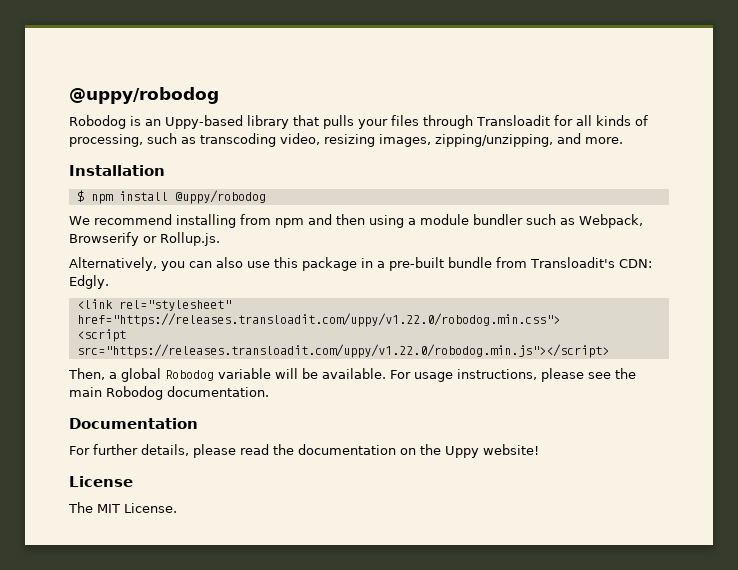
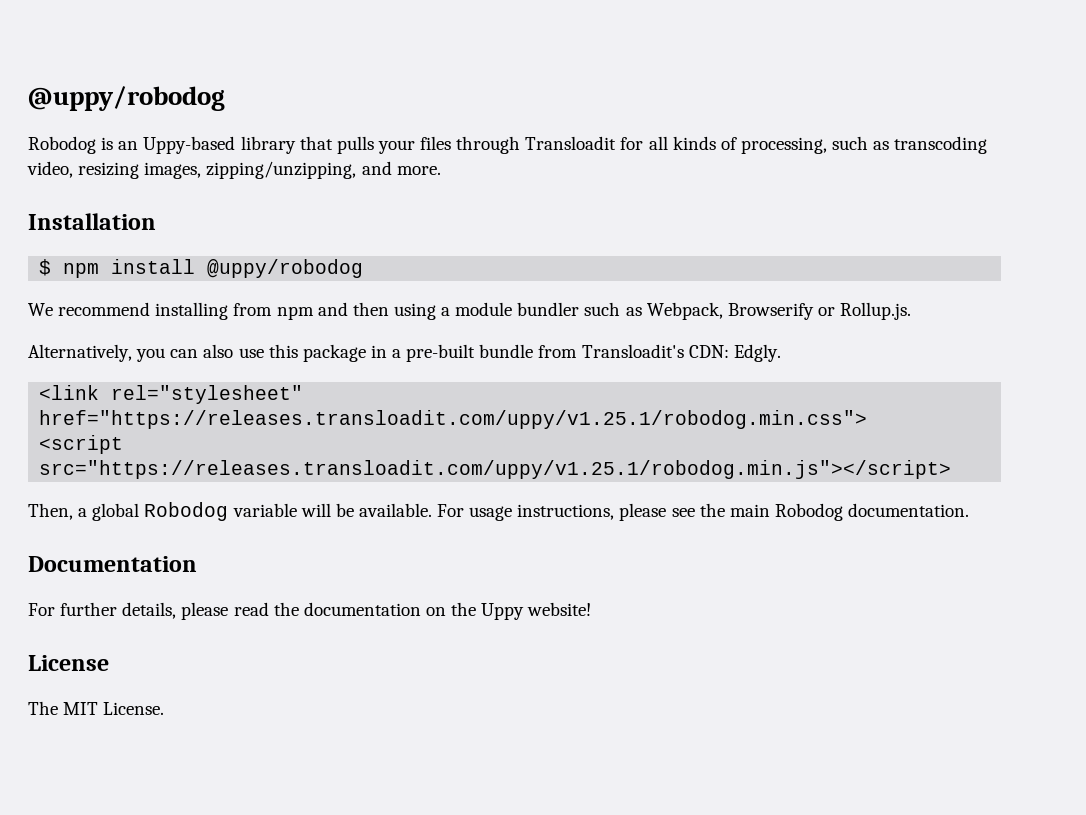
- <link rel="stylesheet" href="https://releases.transloadit.com/uppy/v1.22.0/robodog.min.css">
+ <link rel="stylesheet" href="https://releases.transloadit.com/uppy/v1.25.1/robodog.min.css">
- <script src="https://releases.transloadit.com/uppy/v1.22.0/robodog.min.js"></script>
+ <script src="https://releases.transloadit.com/uppy/v1.25.1/robodog.min.js"></script>

